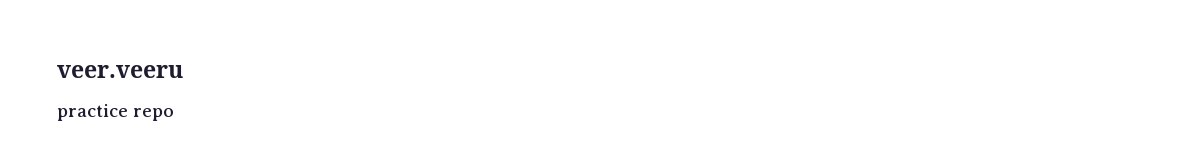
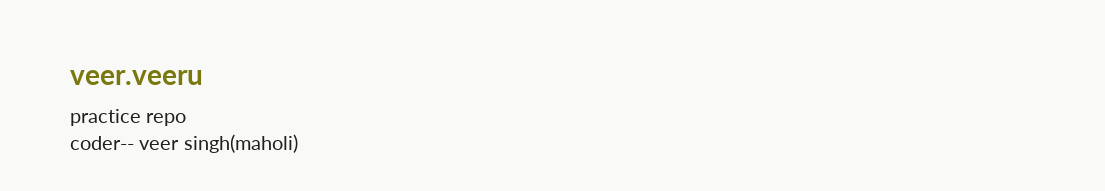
+ coder-- veer singh(maholi)

